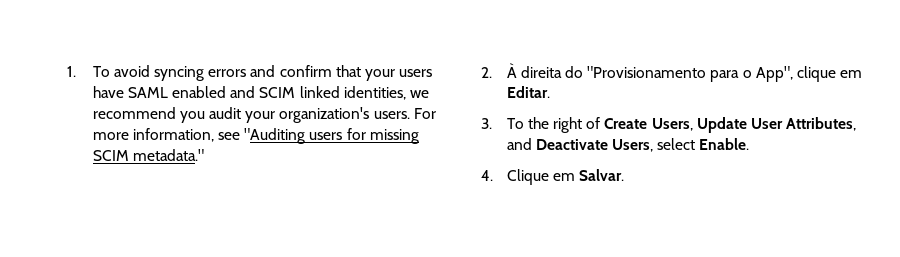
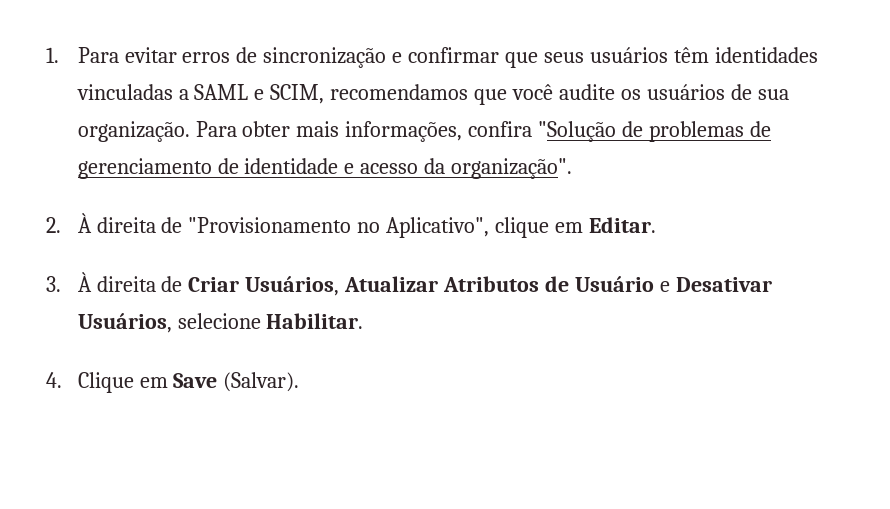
- 1. To avoid syncing errors and confirm that your users have SAML enabled and SCIM linked identities, we recommend you audit your organization's users. For more information, see "Auditing users for missing SCIM metadata."
- 2. À direita do "Provisionamento para o App", clique em Editar.
- 3. To the right of Create Users, Update User Attributes, and Deactivate Users, select Enable.
+ 1. Para evitar erros de sincronização e confirmar que seus usuários têm identidades vinculadas a SAML e SCIM, recomendamos que você audite os usuários de sua organização. Para obter mais informações, confira "Solução de problemas de gerenciamento de identidade e acesso da organização".
+ 2. À direita de "Provisionamento no Aplicativo", clique em Editar.
+ 3. À direita de Criar Usuários, Atualizar Atributos de Usuário e Desativar Usuários, selecione Habilitar.
- 4. Clique em Salvar.
+ 4. Clique em Save (Salvar).

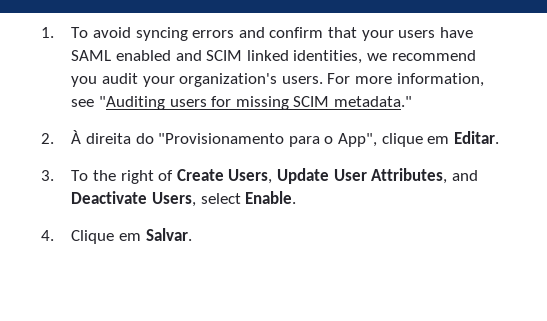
- 1. Para evitar erros de sincronização e confirmar que seus usuários têm identidades vinculadas a SAML e SCIM, recomendamos que você audite os usuários de sua organização. Para obter mais informações, confira "Solução de problemas de gerenciamento de identidade e acesso da organização".
- 2. À direita de "Provisionamento no Aplicativo", clique em Editar.
- 3. À direita de Criar Usuários, Atualizar Atributos de Usuário e Desativar Usuários, selecione Habilitar.
+ 1. To avoid syncing errors and confirm that your users have SAML enabled and SCIM linked identities, we recommend you audit your organization's users. For more information, see "Auditing users for missing SCIM metadata."
+ 2. À direita do "Provisionamento para o App", clique em Editar.
+ 3. To the right of Create Users, Update User Attributes, and Deactivate Users, select Enable.
- 4. Clique em Save (Salvar).
+ 4. Clique em Salvar.

